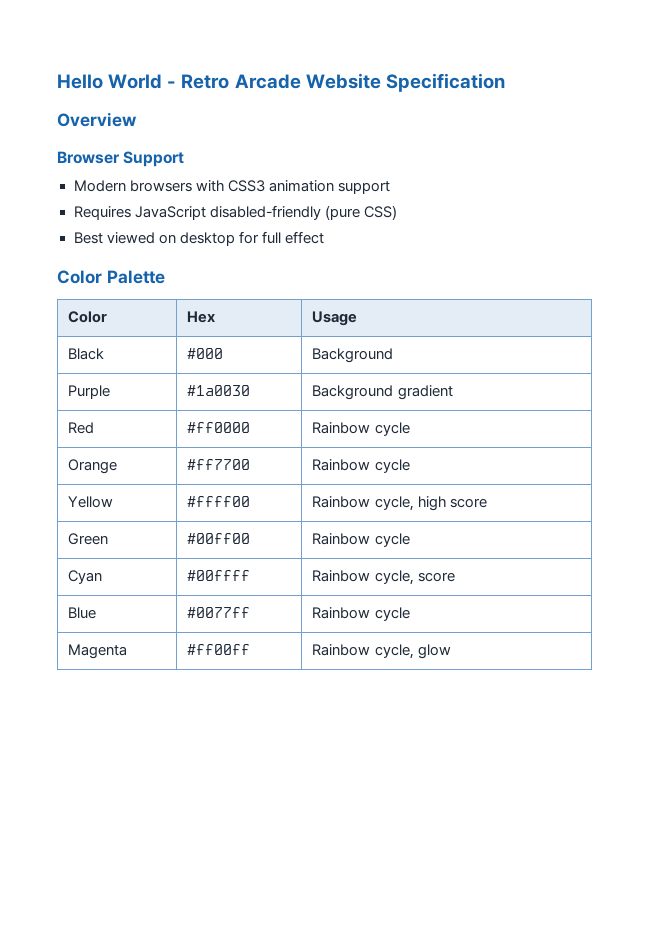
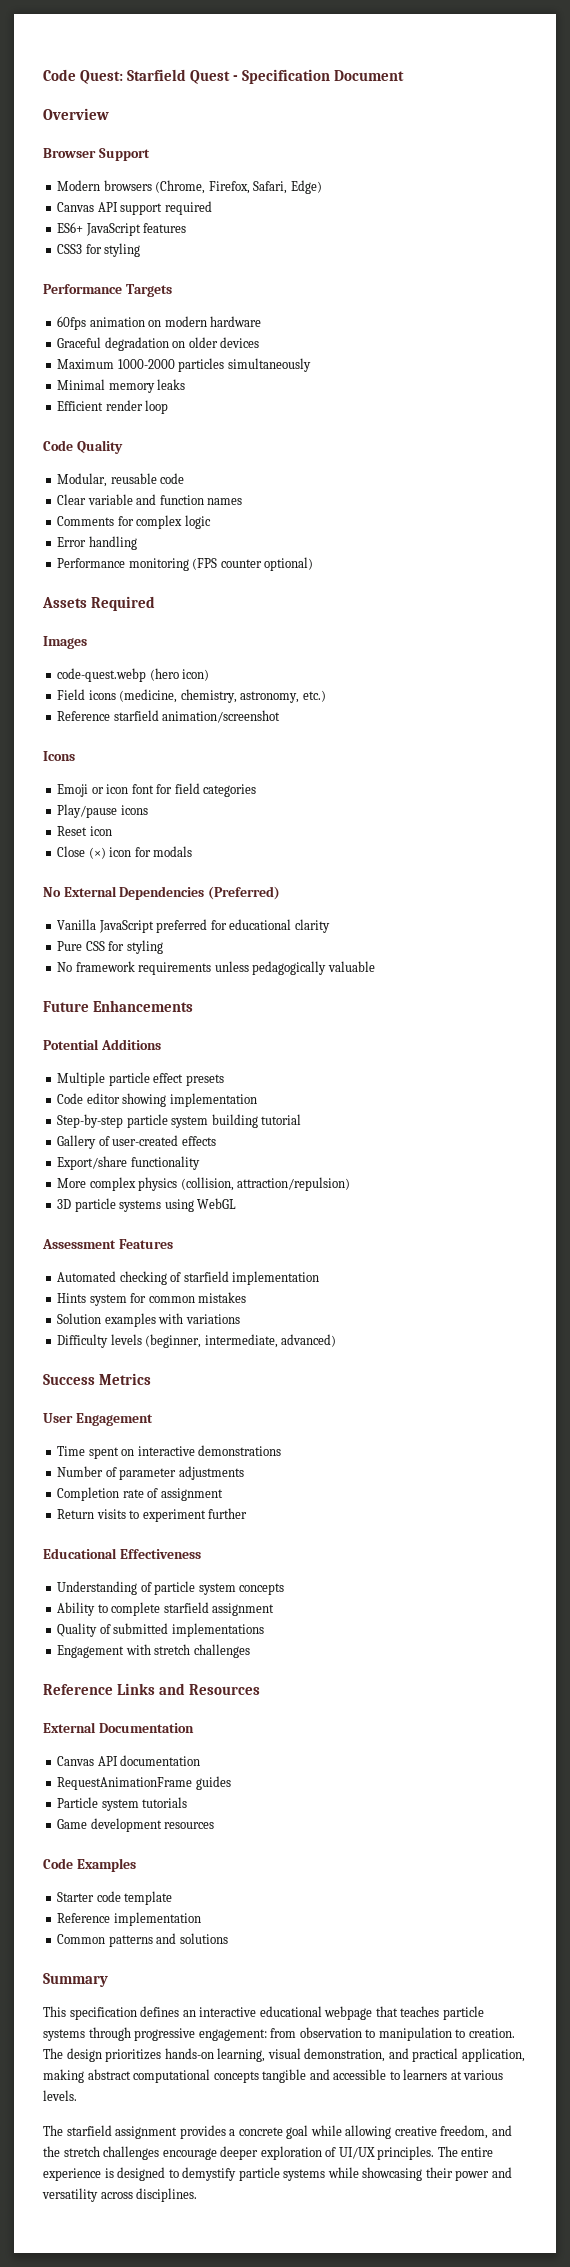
- Hello World - Retro Arcade Website Specification
+ Code Quest: Starfield Quest - Specification Document
- Modern browsers with CSS3 animation support
- Requires JavaScript disabled-friendly (pure CSS)
- Best viewed on desktop for full effect
- Color Palette
- Color | Hex | Usage
- Black | #000 | Background
- Purple | #1a0030 | Background gradient
- Red | #ff0000 | Rainbow cycle
- Orange | #ff7700 | Rainbow cycle
- Yellow | #ffff00 | Rainbow cycle, high score
- Green | #00ff00 | Rainbow cycle
- Cyan | #00ffff | Rainbow cycle, score
- Blue | #0077ff | Rainbow cycle
- Magenta | #ff00ff | Rainbow cycle, glow
+ Modern browsers (Chrome, Firefox, Safari, Edge)
+ Canvas API support required
+ ES6+ JavaScript features
+ CSS3 for styling
+ Performance Targets
+ 60fps animation on modern hardware
+ Graceful degradation on older devices
+ Maximum 1000-2000 particles simultaneously
+ Minimal memory leaks
+ Efficient render loop
+ Code Quality
+ Modular, reusable code
+ Clear variable and function names
+ Comments for complex logic
+ Error handling
+ Performance monitoring (FPS counter optional)
+ Assets Required
+ Images
+ code-quest.webp (hero icon)
+ Field icons (medicine, chemistry, astronomy, etc.)
+ Reference starfield animation/screenshot
+ Icons
+ Emoji or icon font for field categories
+ Play/pause icons
+ Reset icon
+ Close (×) icon for modals
+ No External Dependencies (Preferred)
+ Vanilla JavaScript preferred for educational clarity
+ Pure CSS for styling
+ No framework requirements unless pedagogically valuable
+ Future Enhancements
+ Potential Additions
+ Multiple particle effect presets
+ Code editor showing implementation
+ Step-by-step particle system building tutorial
+ Gallery of user-created effects
+ Export/share functionality
+ More complex physics (collision, attraction/repulsion)
+ 3D particle systems using WebGL
+ Assessment Features
+ Automated checking of starfield implementation
+ Hints system for common mistakes
+ Solution examples with variations
+ Difficulty levels (beginner, intermediate, advanced)
+ Success Metrics
+ User Engagement
+ Time spent on interactive demonstrations
+ Number of parameter adjustments
+ Completion rate of assignment
+ Return visits to experiment further
+ Educational Effectiveness
+ Understanding of particle system concepts
+ Ability to complete starfield assignment
+ Quality of submitted implementations
+ Engagement with stretch challenges
+ Reference Links and Resources
+ External Documentation
+ Canvas API documentation
+ RequestAnimationFrame guides
+ Particle system tutorials
+ Game development resources
+ Code Examples
+ Starter code template
+ Reference implementation
+ Common patterns and solutions
+ Summary
+ This specification defines an interactive educational webpage that teaches particle systems through progressive engagement: from observation to manipulation to creation. The design prioritizes hands-on learning, visual demonstration, and practical application, making abstract computational concepts tangible and accessible to learners at various levels.
+ The starfield assignment provides a concrete goal while allowing creative freedom, and the stretch challenges encourage deeper exploration of UI/UX principles. The entire experience is designed to demystify particle systems while showcasing their power and versatility across disciplines.

